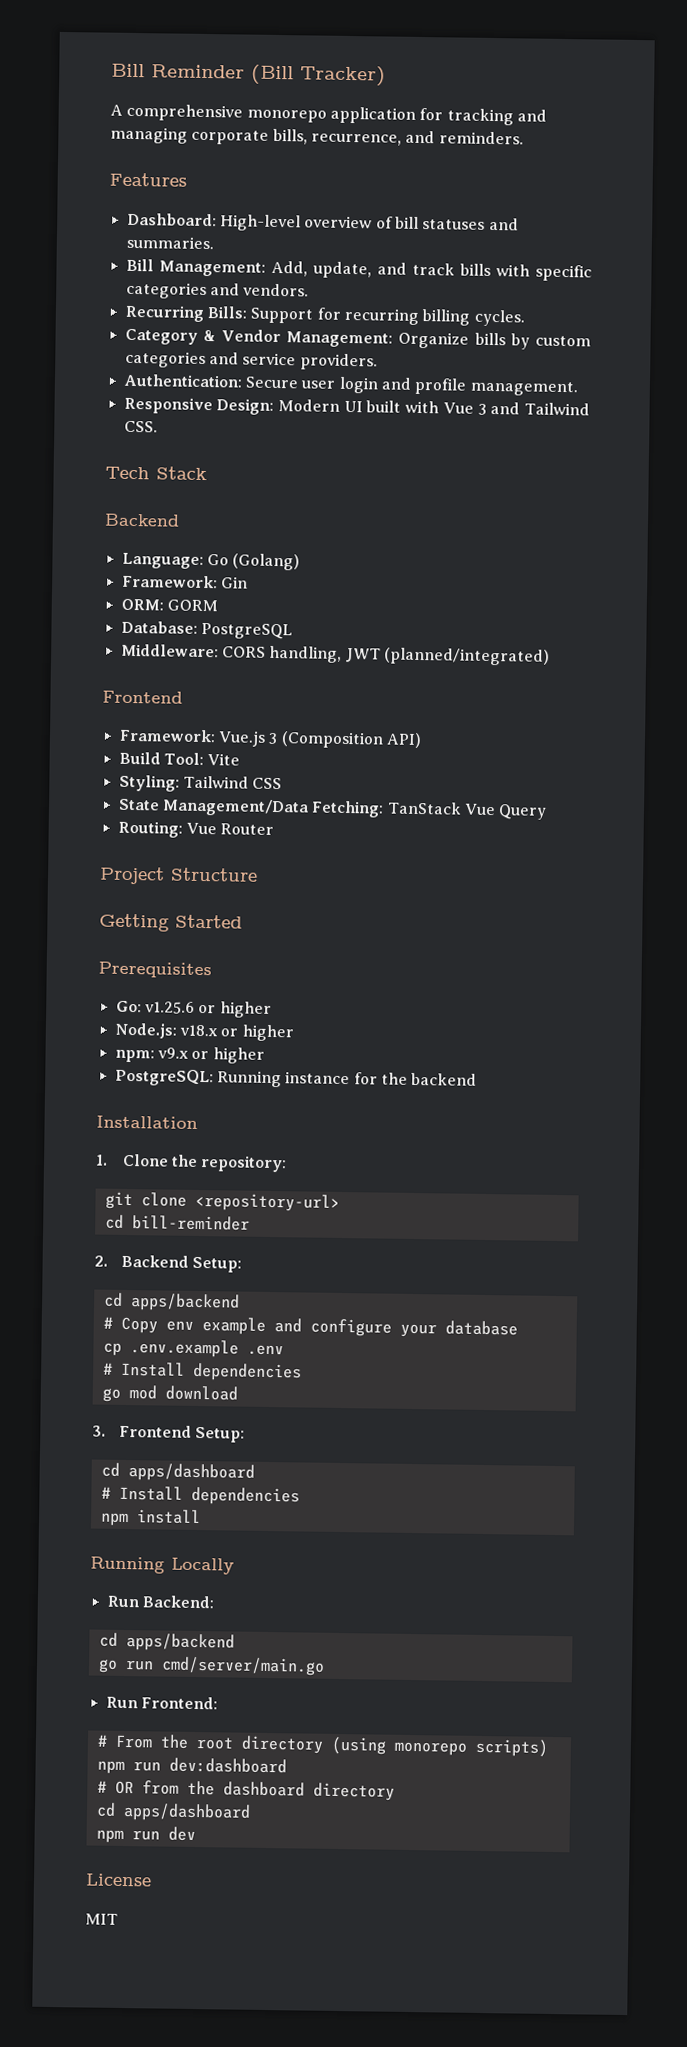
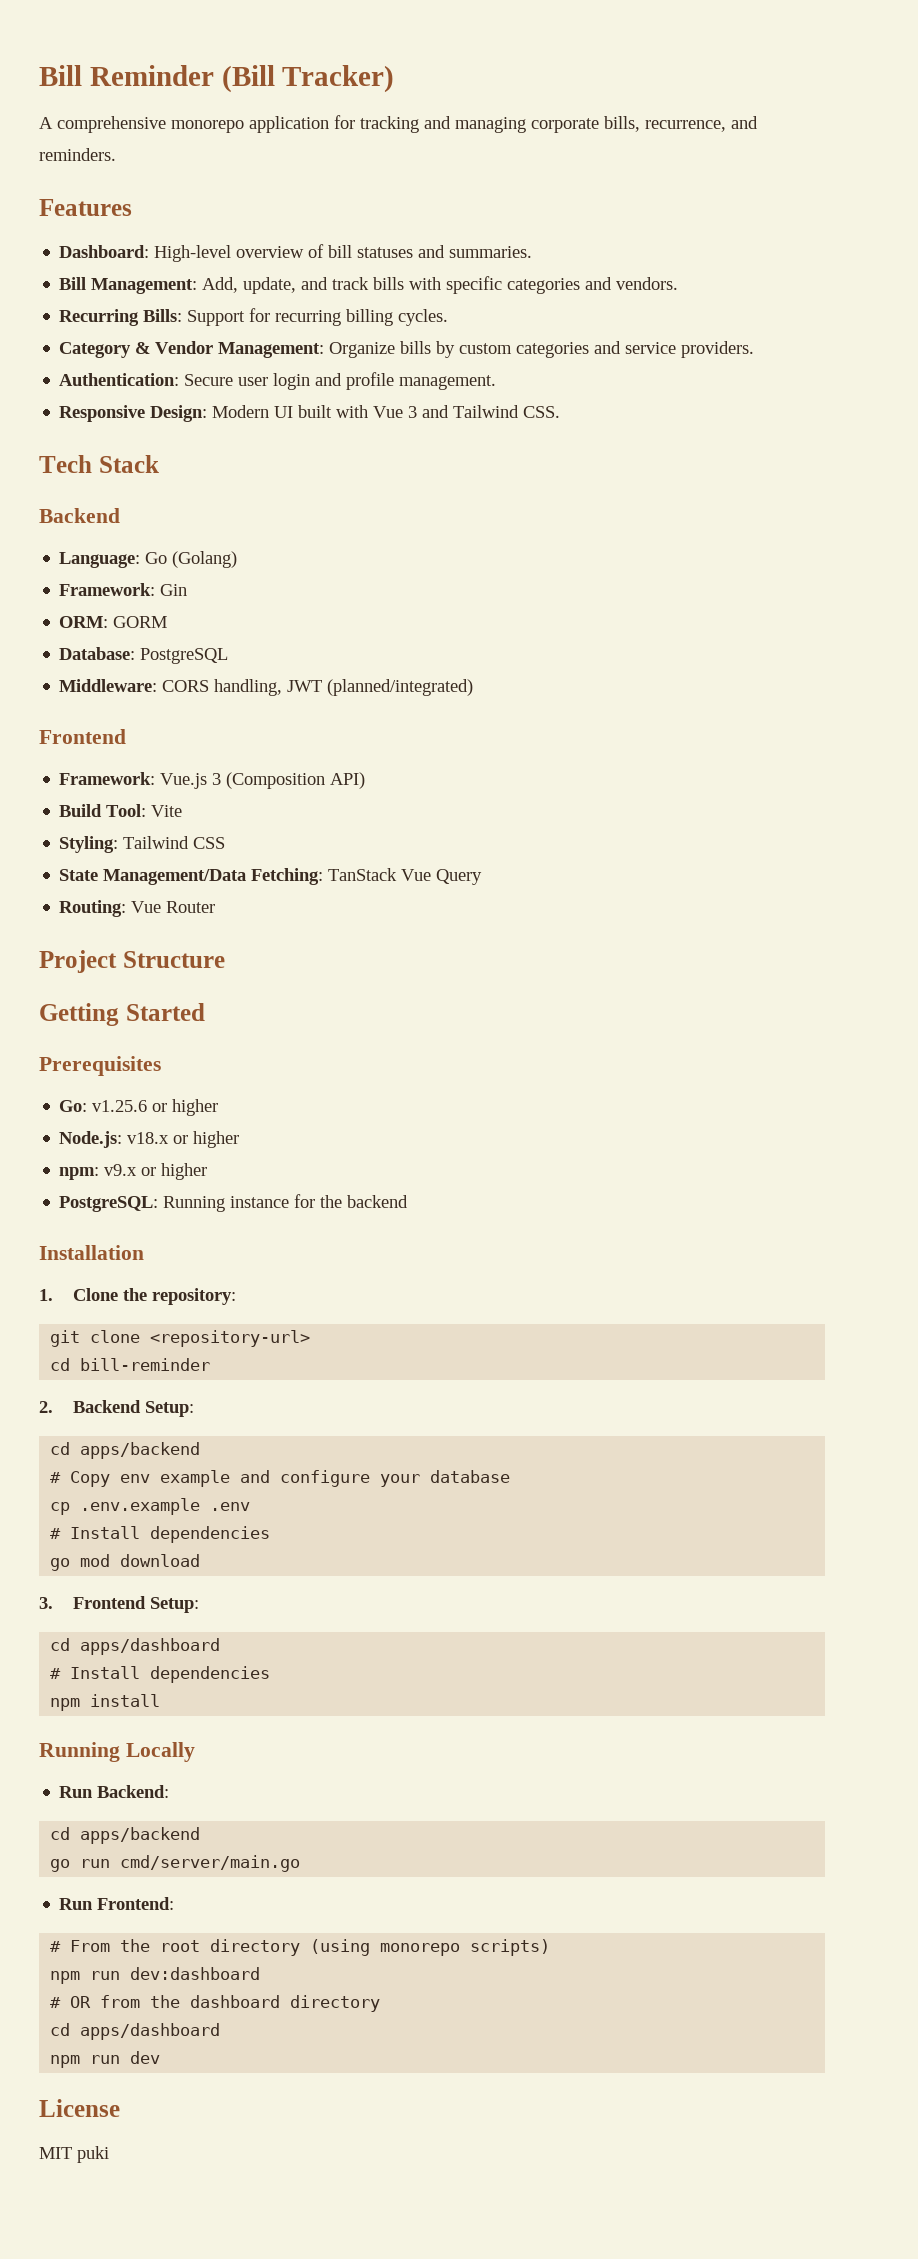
- MIT
+ MIT puki

